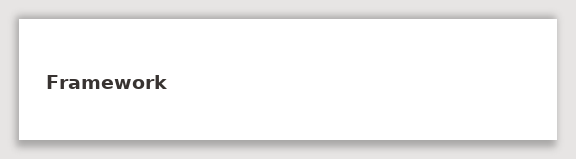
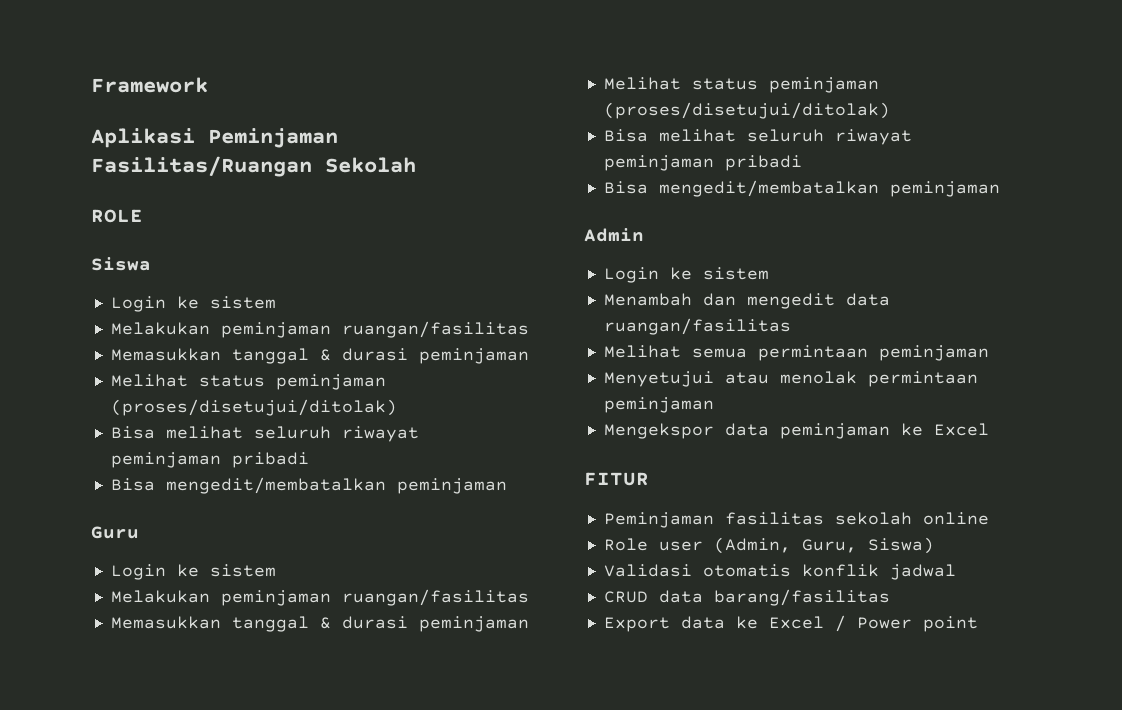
+ Aplikasi Peminjaman Fasilitas/Ruangan Sekolah
+ ROLE
+ Siswa
+ Login ke sistem
+ Melakukan peminjaman ruangan/fasilitas
+ Memasukkan tanggal & durasi peminjaman
+ Melihat status peminjaman (proses/disetujui/ditolak)
+ Bisa melihat seluruh riwayat peminjaman pribadi
+ Bisa mengedit/membatalkan peminjaman
+ Guru
+ Login ke sistem
+ Melakukan peminjaman ruangan/fasilitas
+ Memasukkan tanggal & durasi peminjaman
+ Melihat status peminjaman (proses/disetujui/ditolak)
+ Bisa melihat seluruh riwayat peminjaman pribadi
+ Bisa mengedit/membatalkan peminjaman
+ Admin
+ Login ke sistem
+ Menambah dan mengedit data ruangan/fasilitas
+ Melihat semua permintaan peminjaman
+ Menyetujui atau menolak permintaan peminjaman
+ Mengekspor data peminjaman ke Excel
+ FITUR
+ Peminjaman fasilitas sekolah online
+ Role user (Admin, Guru, Siswa)
+ Validasi otomatis konflik jadwal
+ CRUD data barang/fasilitas
+ Export data ke Excel / Power point

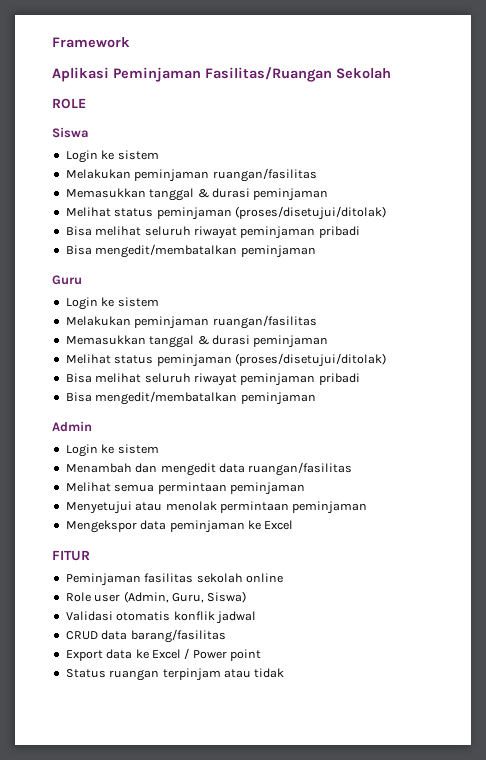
+ Status ruangan terpinjam atau tidak

